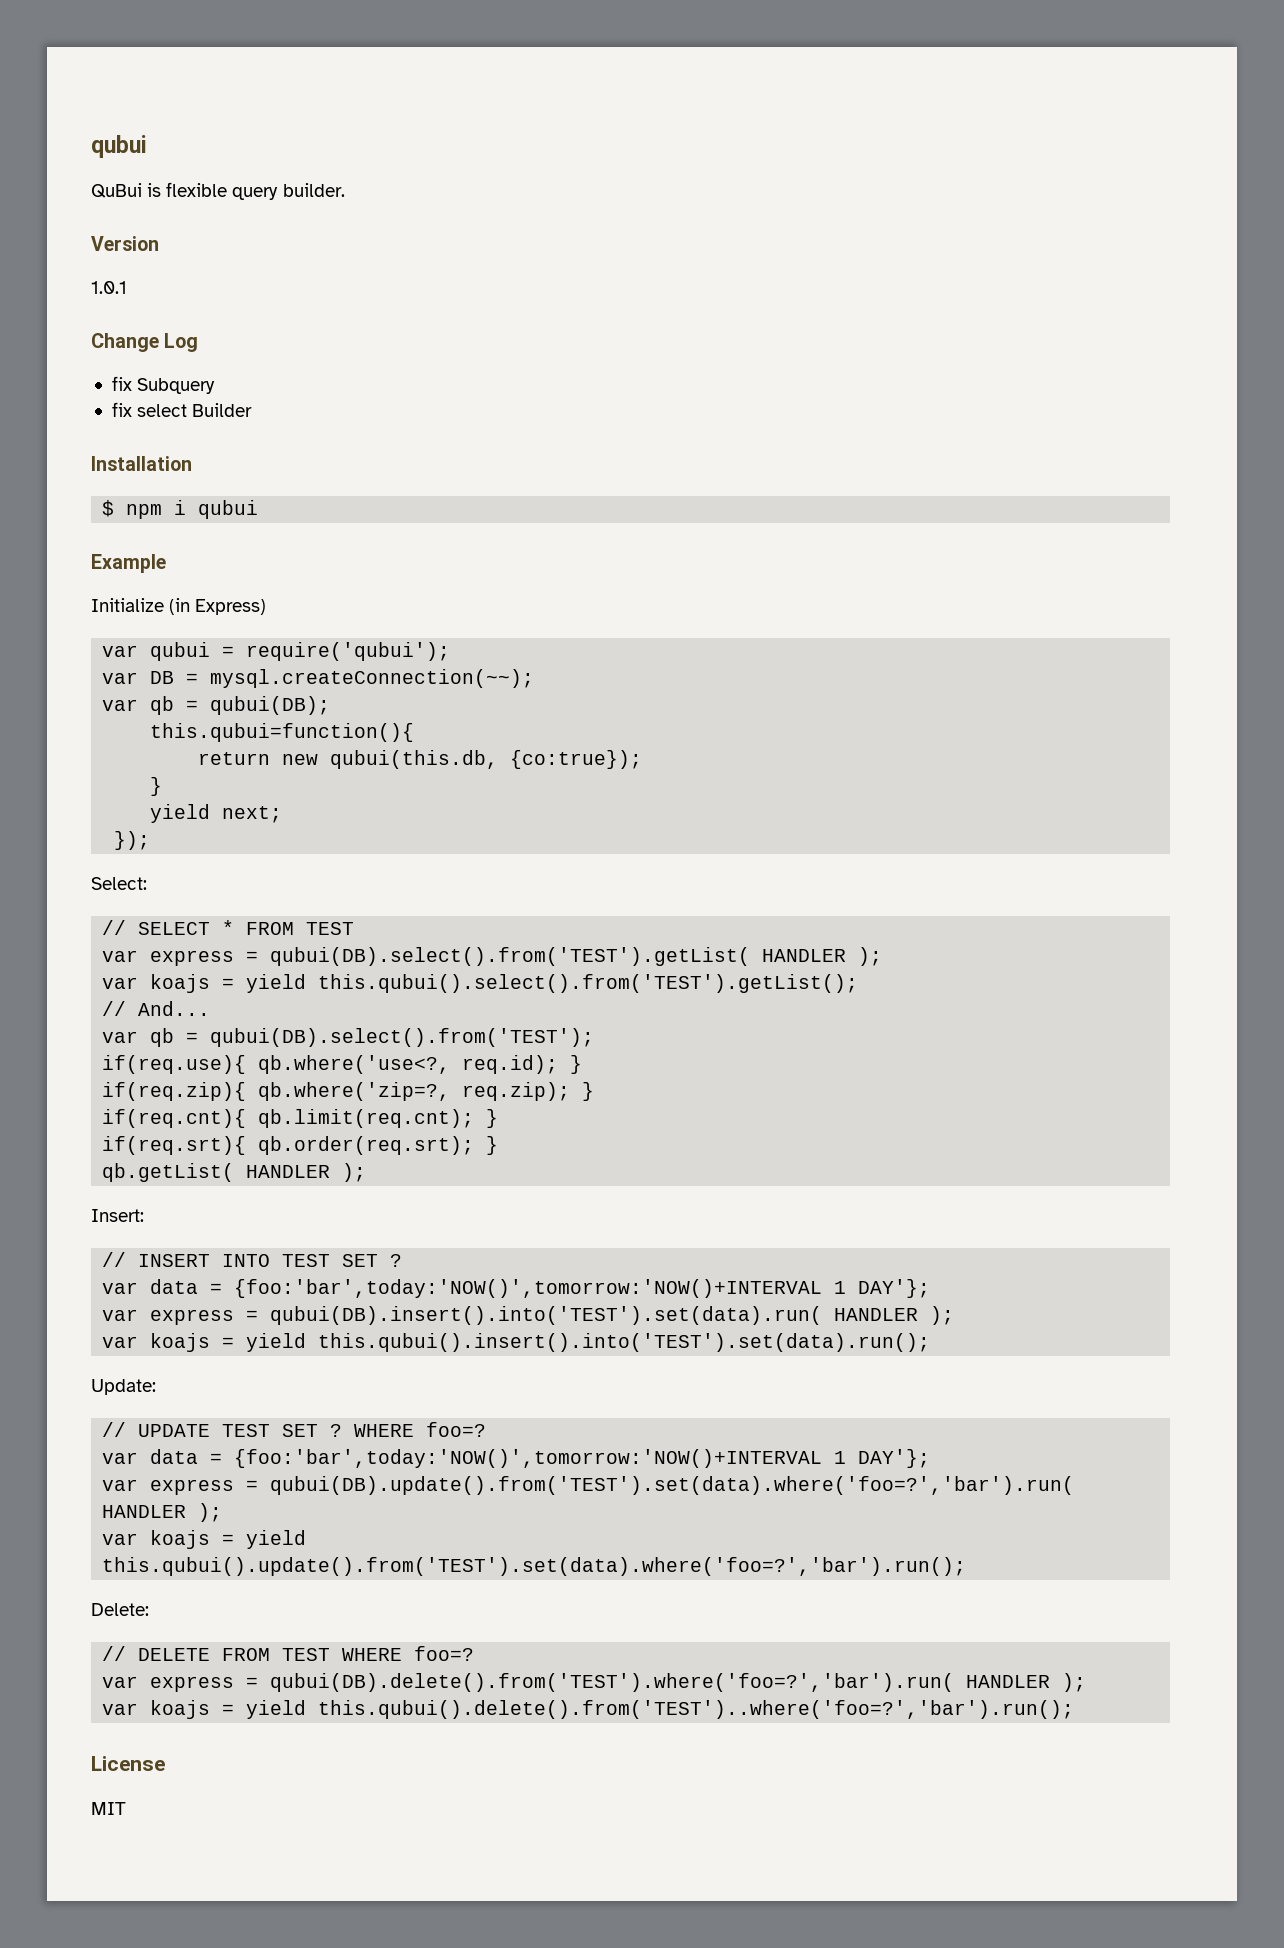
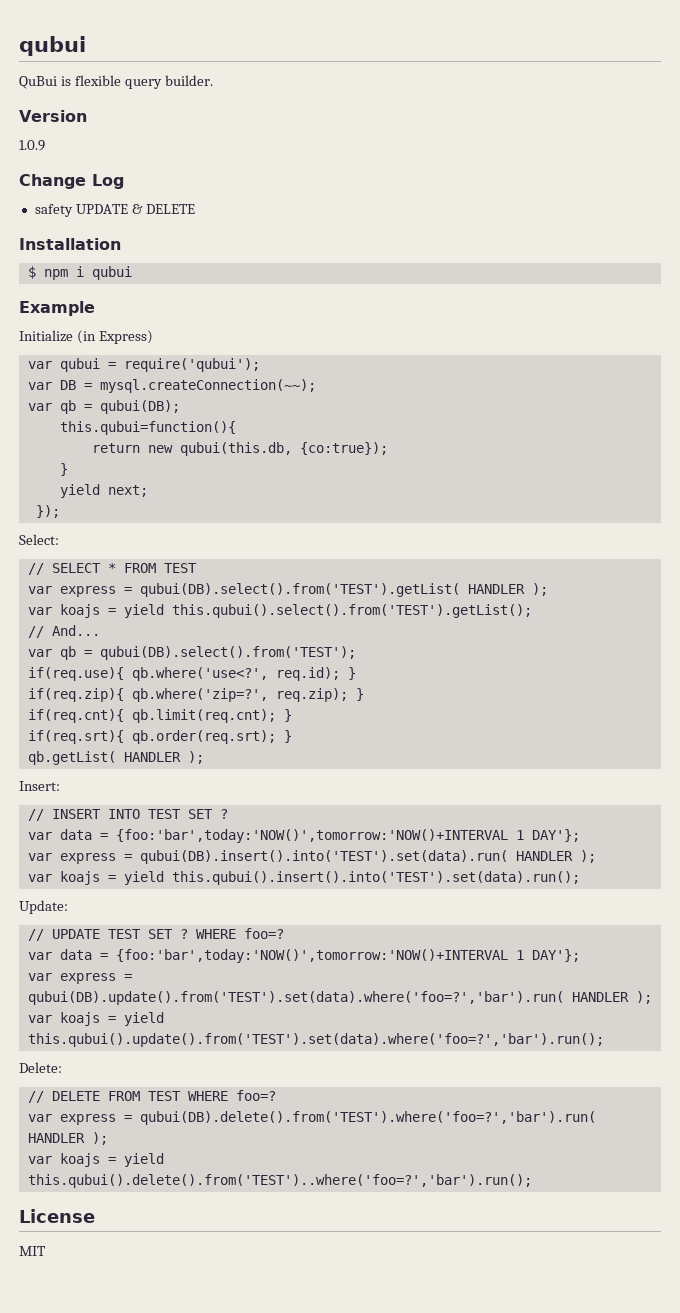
- 1.0.1
+ 1.0.9
- fix Subquery
- fix select Builder
+ safety UPDATE & DELETE
- if(req.use){ qb.where('use<?, req.id); }
+ if(req.use){ qb.where('use<?', req.id); }
- if(req.zip){ qb.where('zip=?, req.zip); }
+ if(req.zip){ qb.where('zip=?', req.zip); }

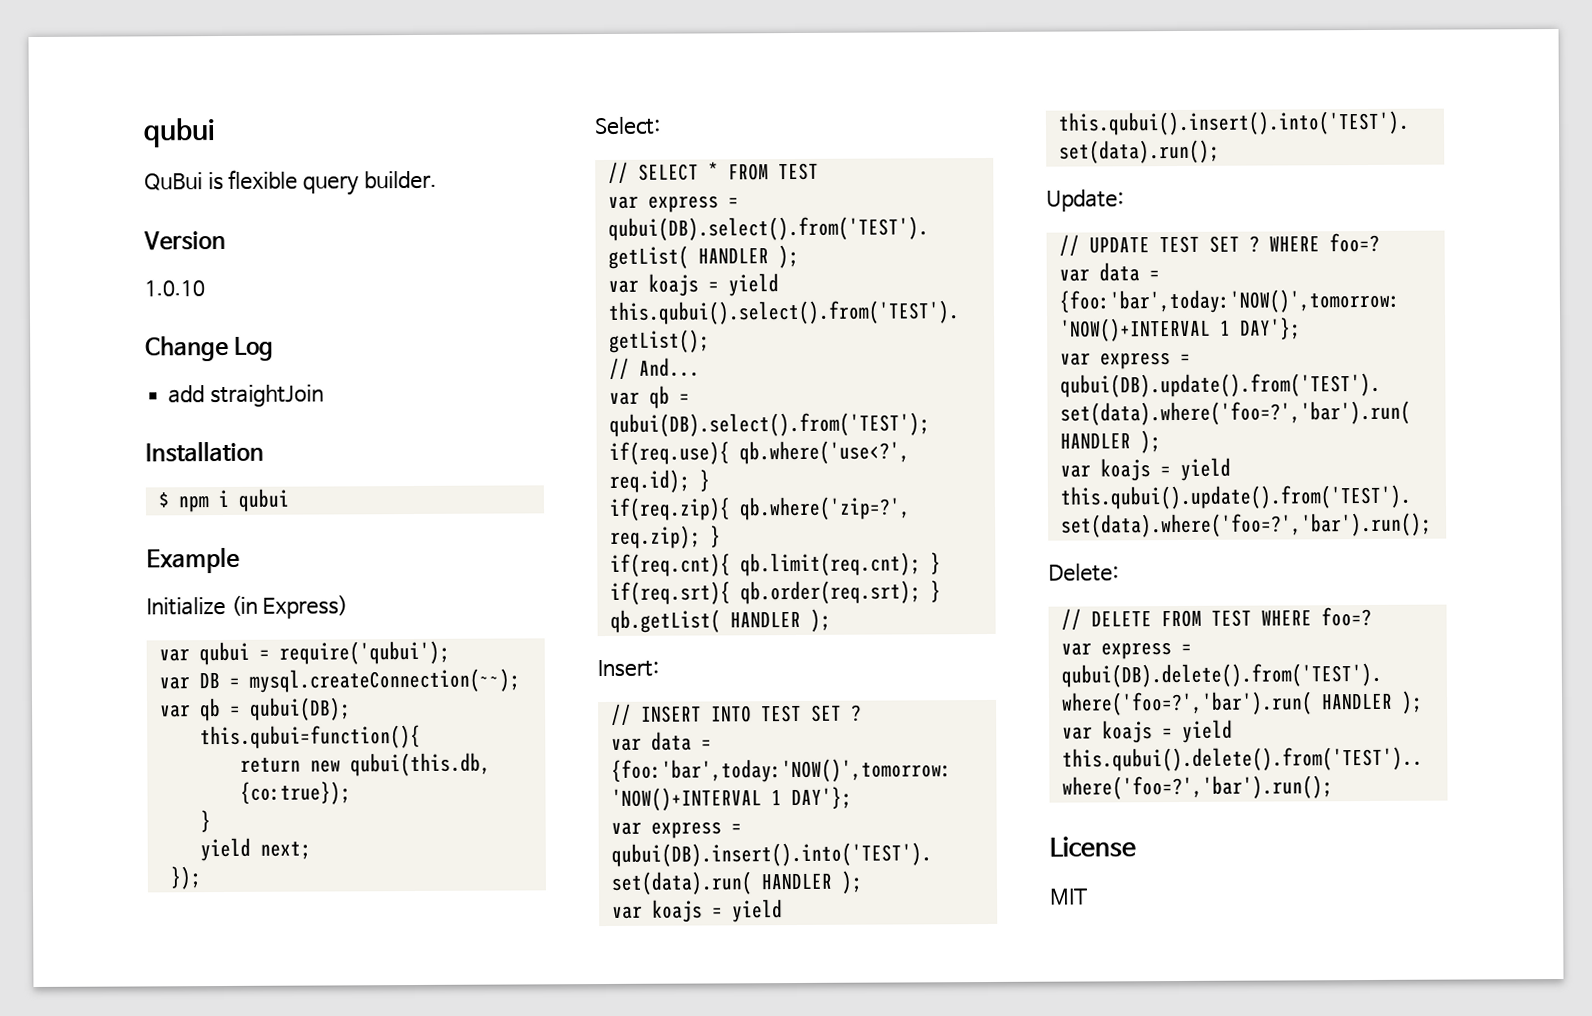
- 1.0.9
+ 1.0.10
- safety UPDATE & DELETE
+ add straightJoin

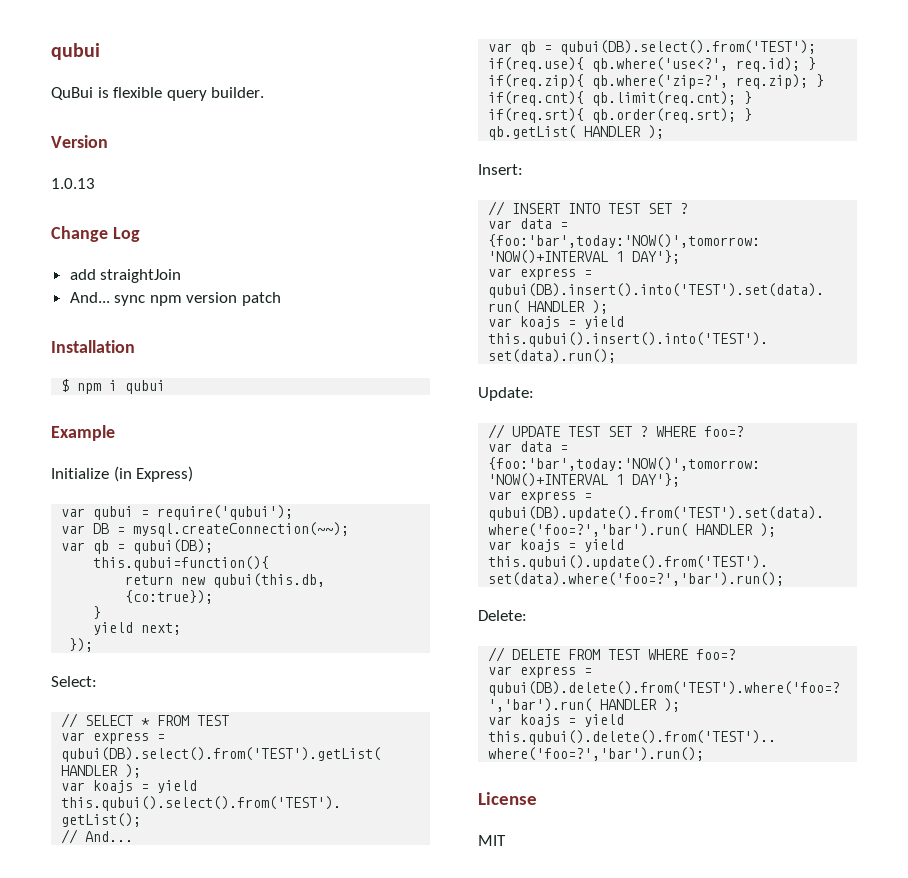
- 1.0.10
+ 1.0.13
+ And... sync npm version patch

